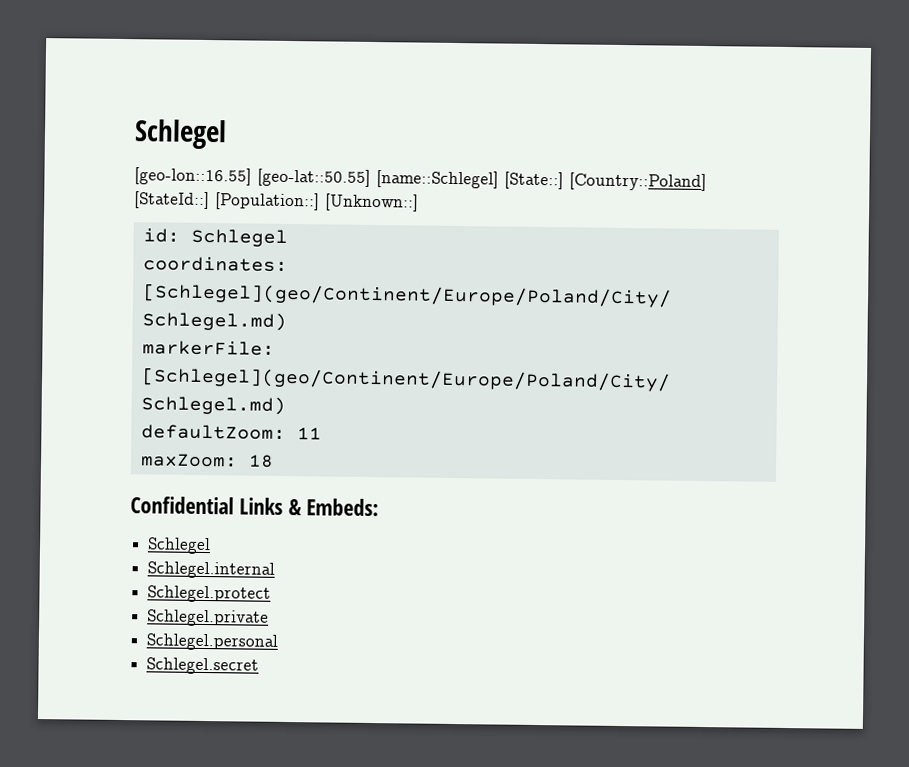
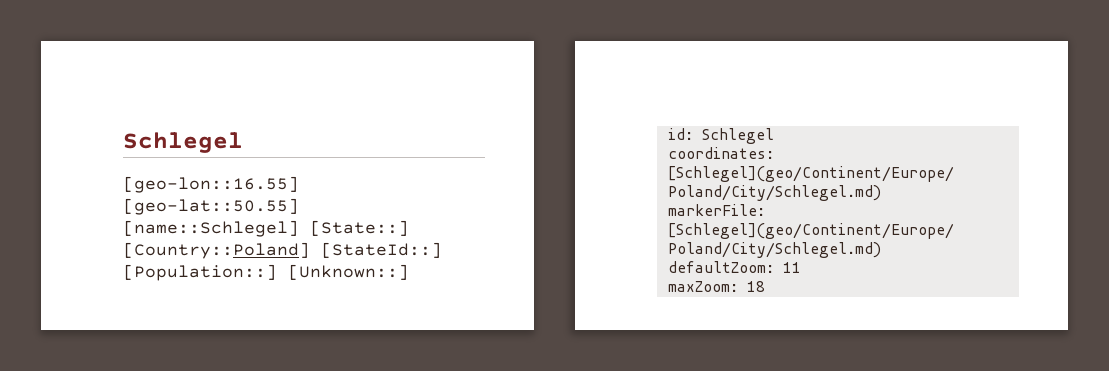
- Confidential Links & Embeds:
- Schlegel
- Schlegel.internal
- Schlegel.protect
- Schlegel.private
- Schlegel.personal
- Schlegel.secret

